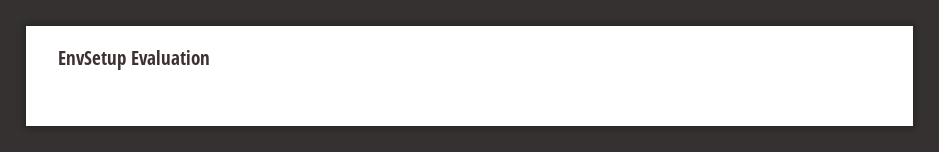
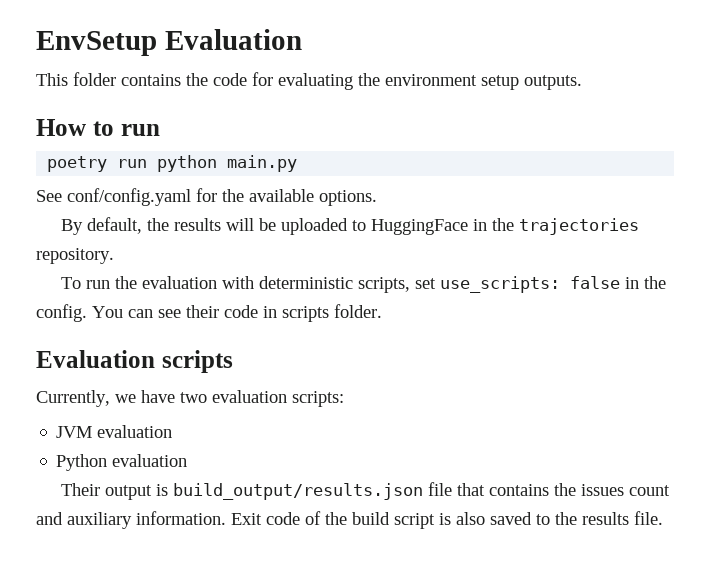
+ This folder contains the code for evaluating the environment setup outputs.
+ How to run
+ poetry run python main.py
+ See conf/config.yaml for the available options.
+ By default, the results will be uploaded to HuggingFace in the trajectories repository.
+ To run the evaluation with deterministic scripts, set use_scripts: false in the config. You can see their code in scripts folder.
+ Evaluation scripts
+ Currently, we have two evaluation scripts:
+ JVM evaluation
+ Python evaluation
+ Their output is build_output/results.json file that contains the issues count and auxiliary information. Exit code of the build script is also saved to the results file.

